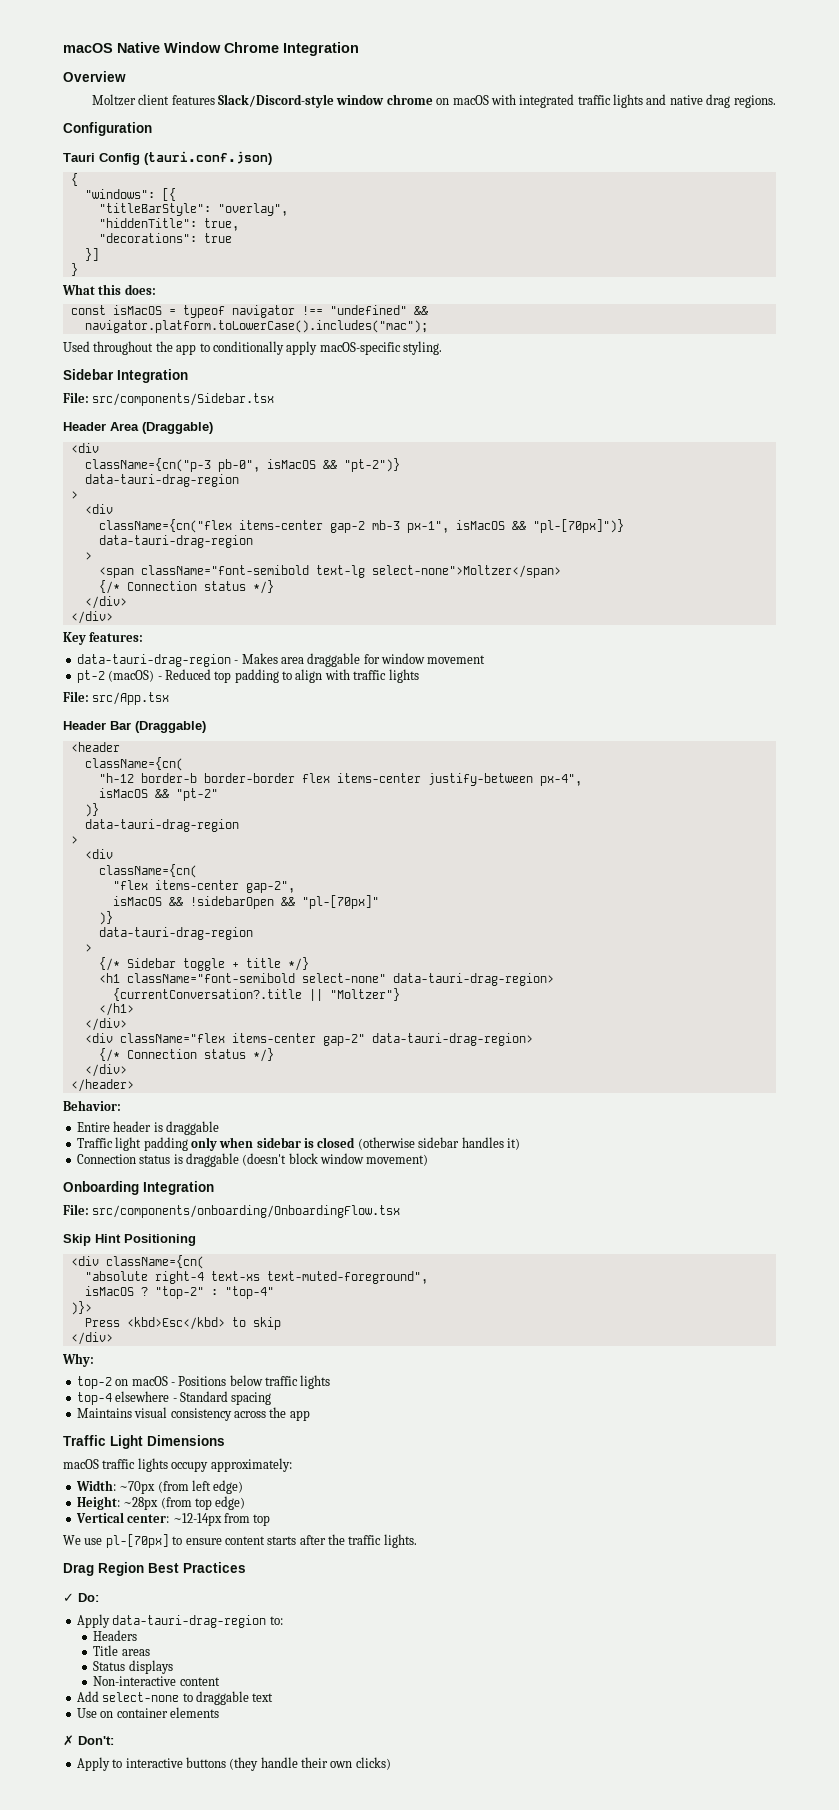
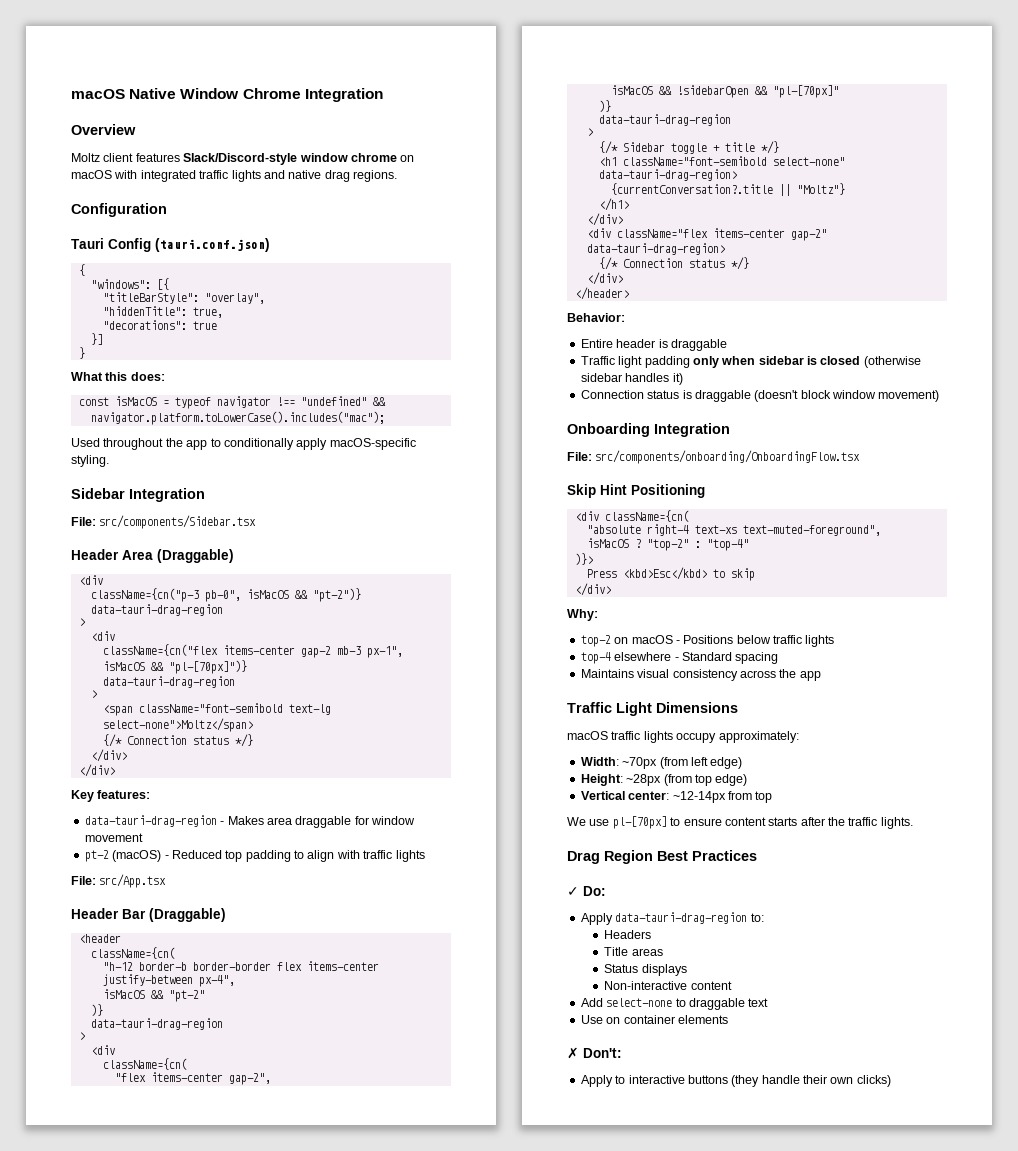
- Moltzer client features Slack/Discord-style window chrome on macOS with integrated traffic lights and native drag regions.
+ Moltz client features Slack/Discord-style window chrome on macOS with integrated traffic lights and native drag regions.
- <span className="font-semibold text-lg select-none">Moltzer</span>
+ <span className="font-semibold text-lg select-none">Moltz</span>
- {currentConversation?.title || "Moltzer"}
+ {currentConversation?.title || "Moltz"}

